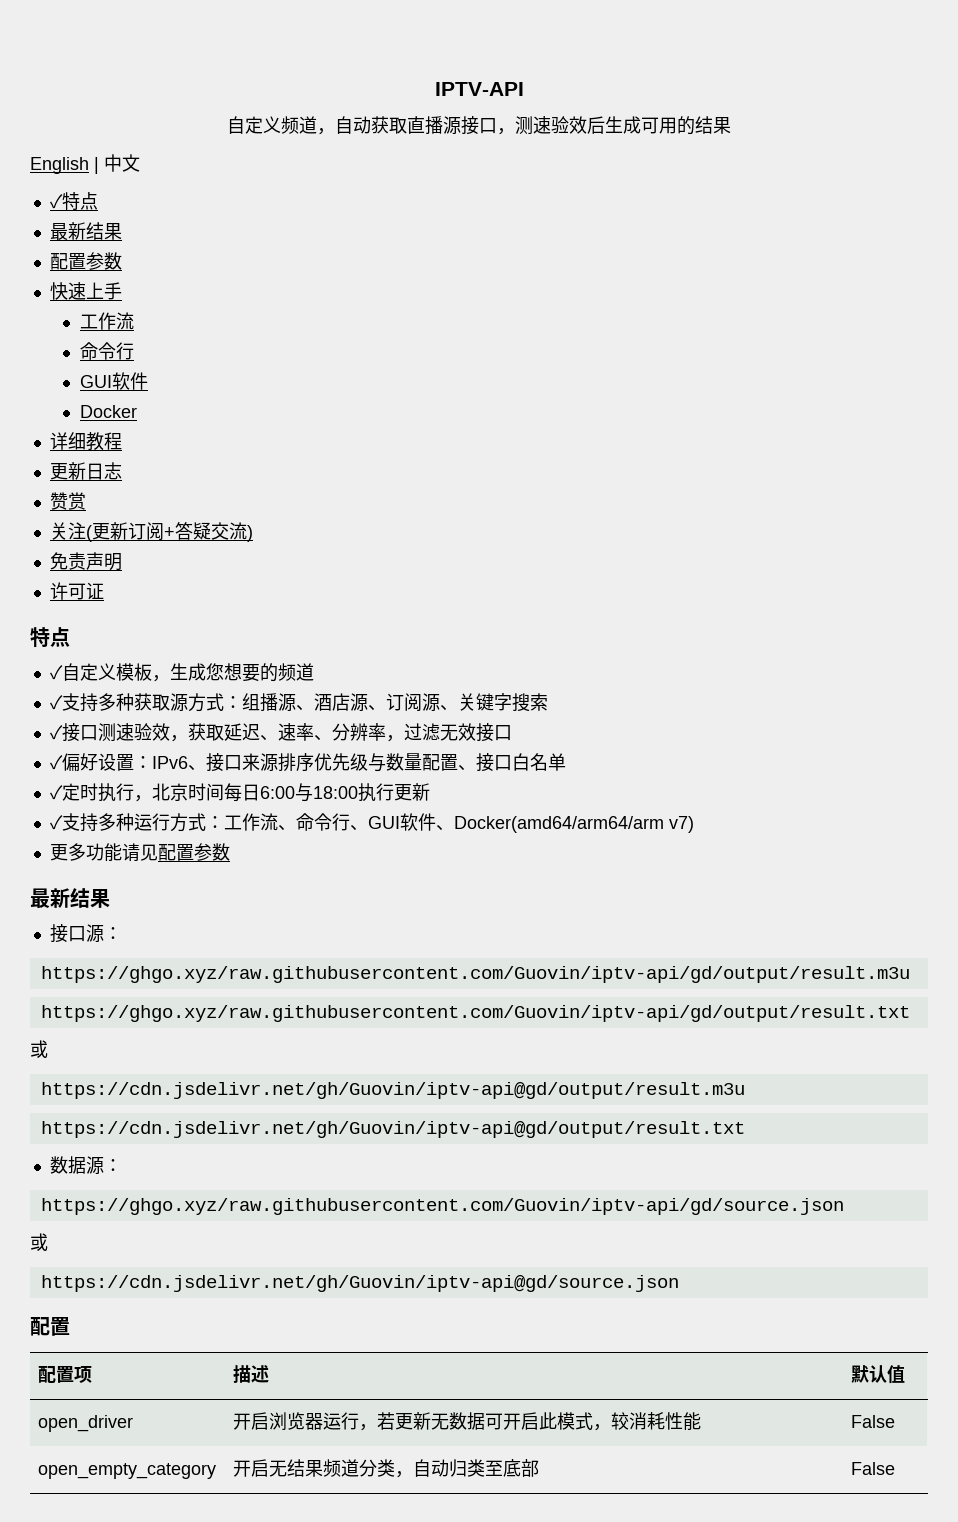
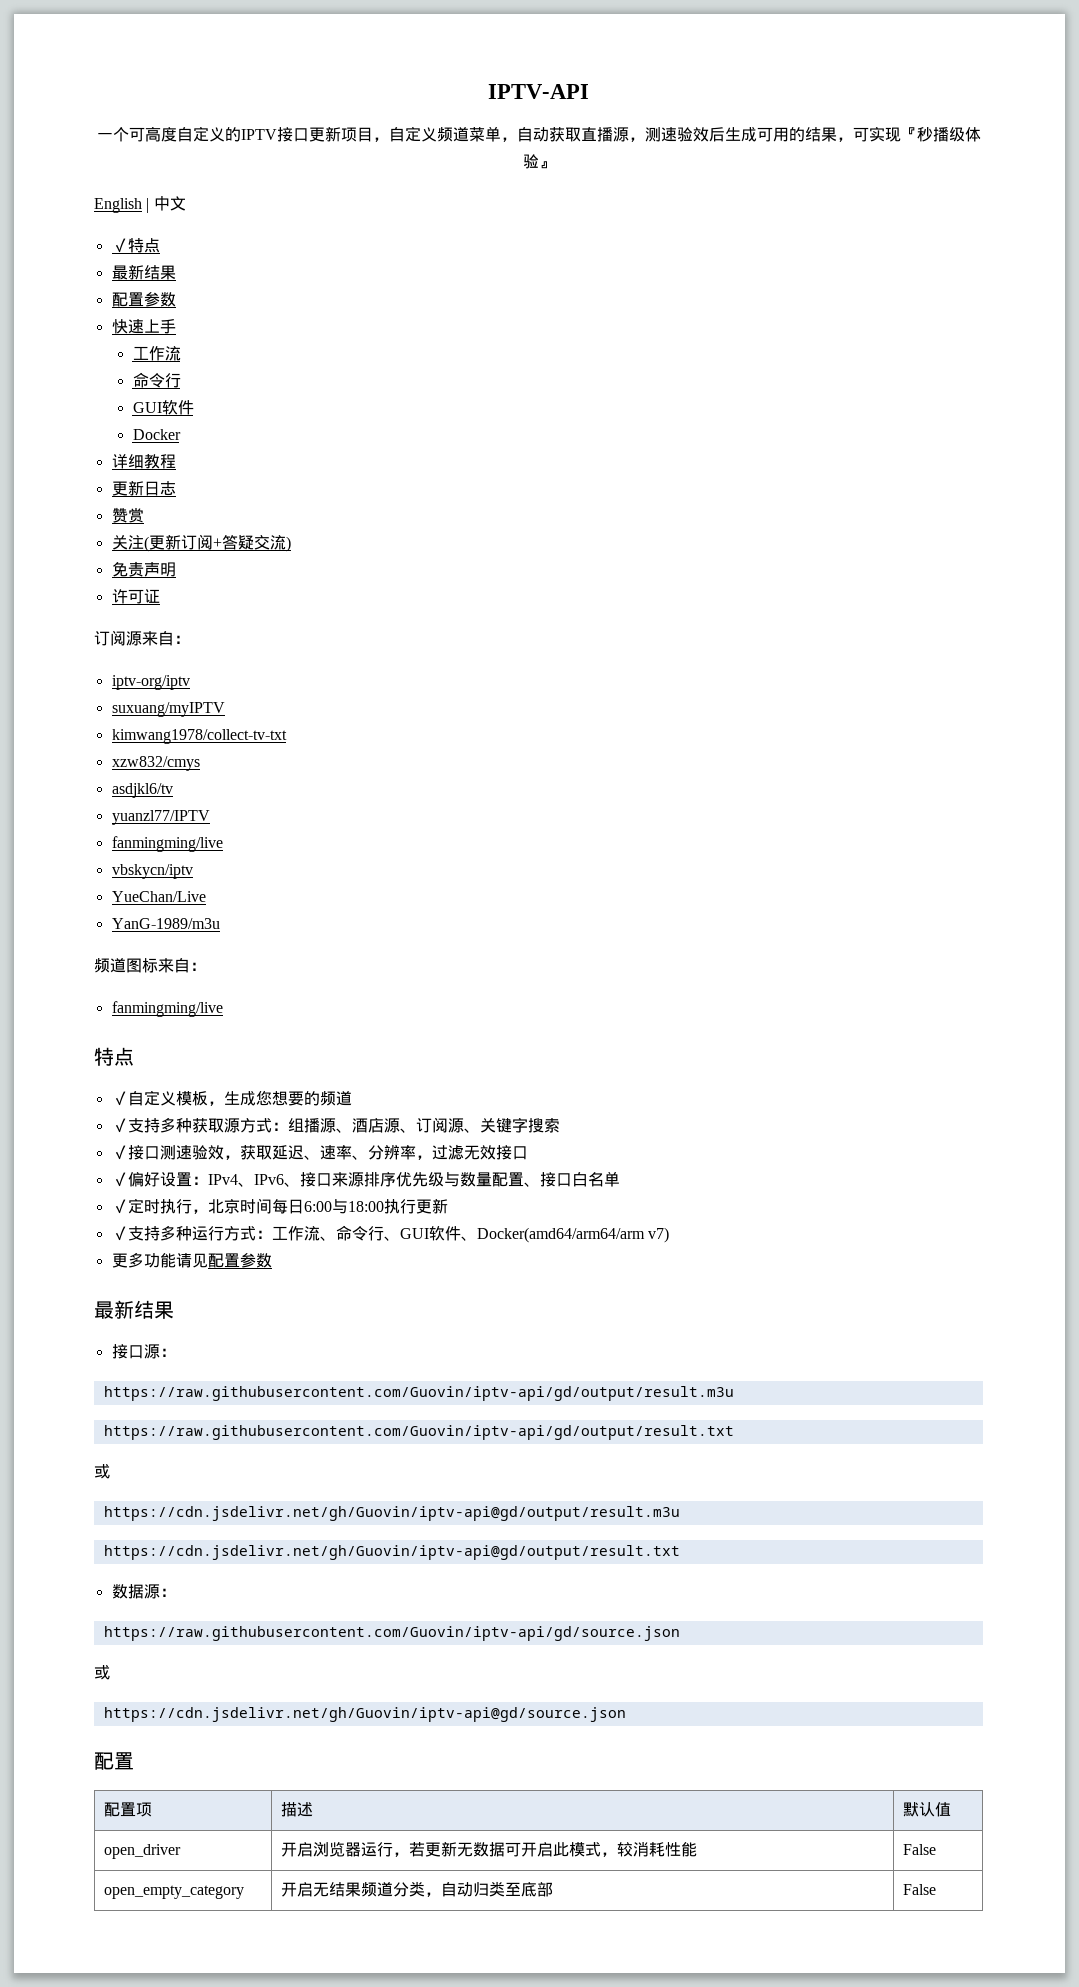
- 自定义频道，自动获取直播源接口，测速验效后生成可用的结果
+ 一个可高度自定义的IPTV接口更新项目，自定义频道菜单，自动获取直播源，测速验效后生成可用的结果，可实现『秒播级体验』
+ 订阅源来自：
+ iptv-org/iptv
+ suxuang/myIPTV
+ kimwang1978/collect-tv-txt
+ xzw832/cmys
+ asdjkl6/tv
+ yuanzl77/IPTV
+ fanmingming/live
+ vbskycn/iptv
+ YueChan/Live
+ YanG-1989/m3u
+ 频道图标来自：
+ fanmingming/live
- ✓偏好设置：IPv6、接口来源排序优先级与数量配置、接口白名单
+ ✓偏好设置：IPv4、IPv6、接口来源排序优先级与数量配置、接口白名单
- https://ghgo.xyz/raw.githubusercontent.com/Guovin/iptv-api/gd/output/result.m3u
- https://ghgo.xyz/raw.githubusercontent.com/Guovin/iptv-api/gd/output/result.txt
+ https://raw.githubusercontent.com/Guovin/iptv-api/gd/output/result.m3u
+ https://raw.githubusercontent.com/Guovin/iptv-api/gd/output/result.txt
- https://ghgo.xyz/raw.githubusercontent.com/Guovin/iptv-api/gd/source.json
+ https://raw.githubusercontent.com/Guovin/iptv-api/gd/source.json

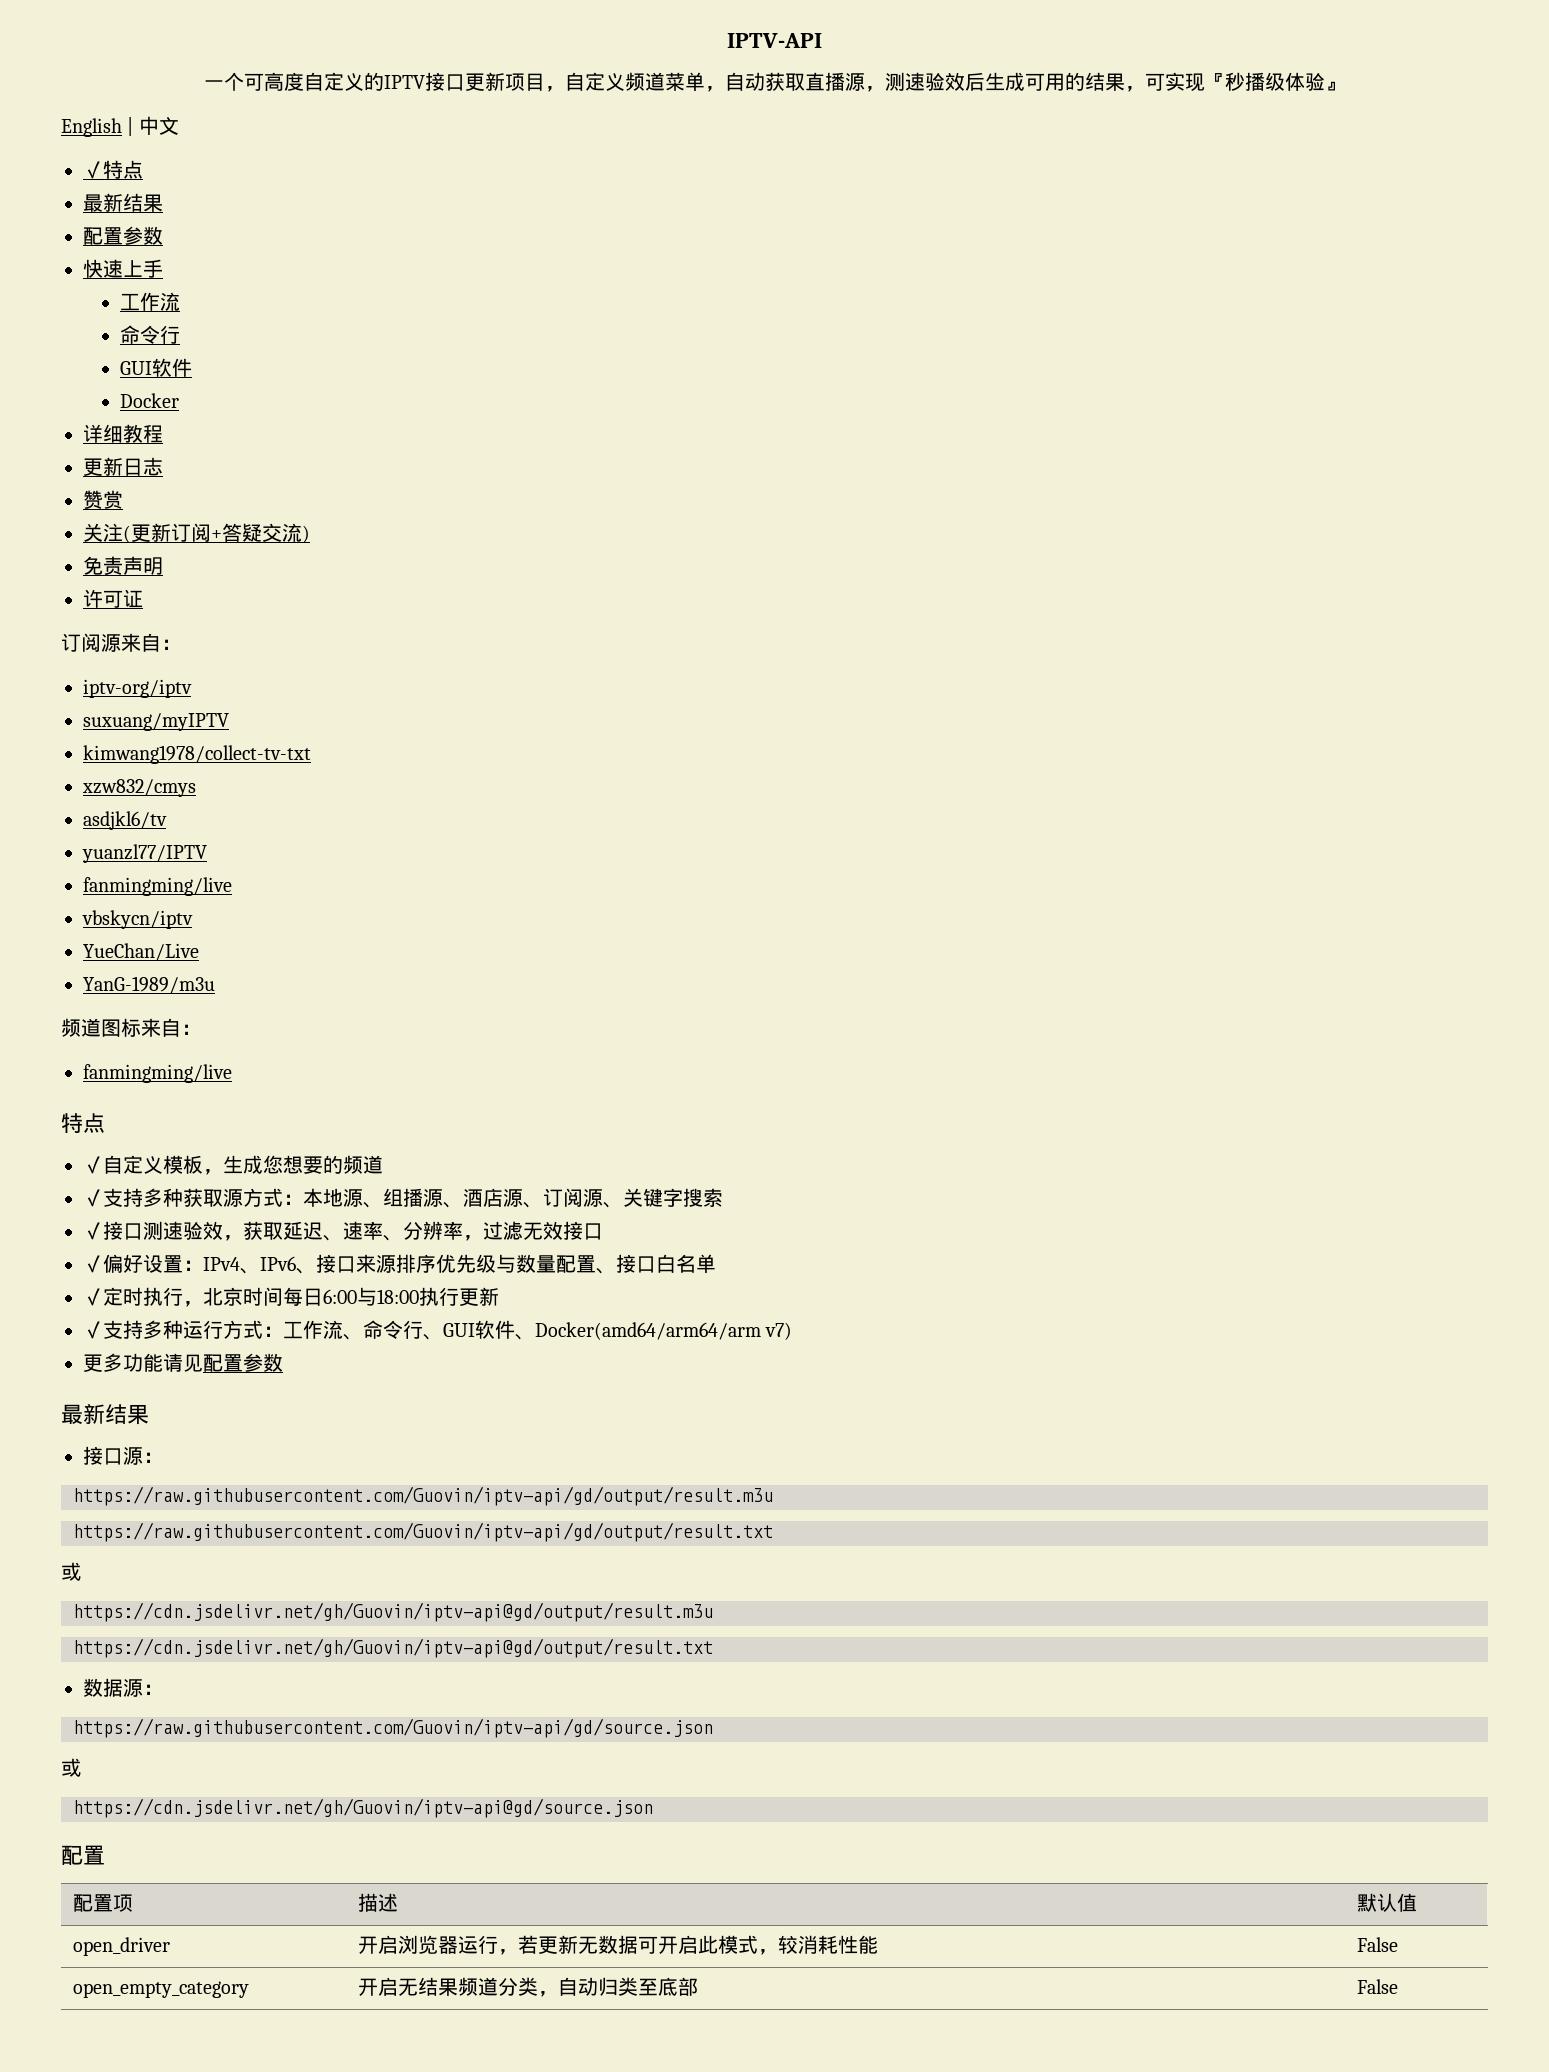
- ✓支持多种获取源方式：组播源、酒店源、订阅源、关键字搜索
+ ✓支持多种获取源方式：本地源、组播源、酒店源、订阅源、关键字搜索

